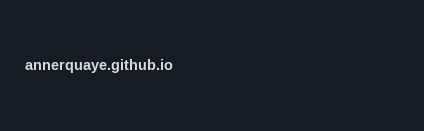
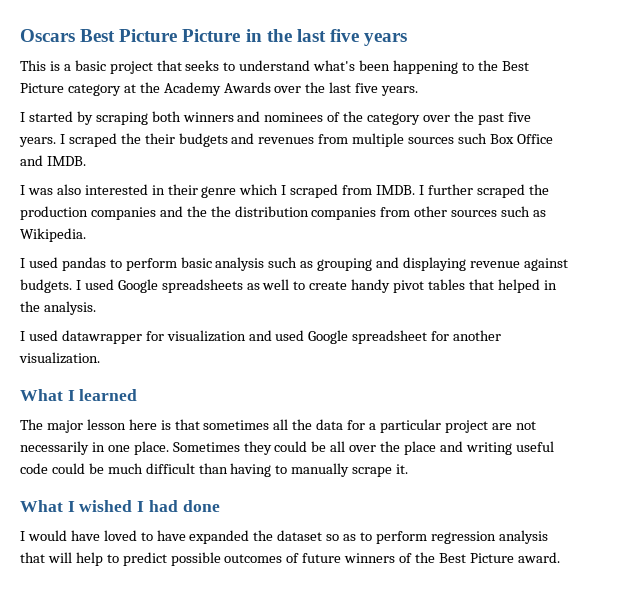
- annerquaye.github.io
+ Oscars Best Picture Picture in the last five years
+ This is a basic project that seeks to understand what's been happening to the Best Picture category at the Academy Awards over the last five years.
+ I started by scraping both winners and nominees of the category over the past five years. I scraped the their budgets and revenues from multiple sources such Box Office and IMDB.
+ I was also interested in their genre which I scraped from IMDB. I further scraped the production companies and the the distribution companies from other sources such as Wikipedia.
+ I used pandas to perform basic analysis such as grouping and displaying revenue against budgets. I used Google spreadsheets as well to create handy pivot tables that helped in the analysis.
+ I used datawrapper for visualization and used Google spreadsheet for another visualization.
+ What I learned
+ The major lesson here is that sometimes all the data for a particular project are not necessarily in one place. Sometimes they could be all over the place and writing useful code could be much difficult than having to manually scrape it.
+ What I wished I had done
+ I would have loved to have expanded the dataset so as to perform regression analysis that will help to predict possible outcomes of future winners of the Best Picture award.

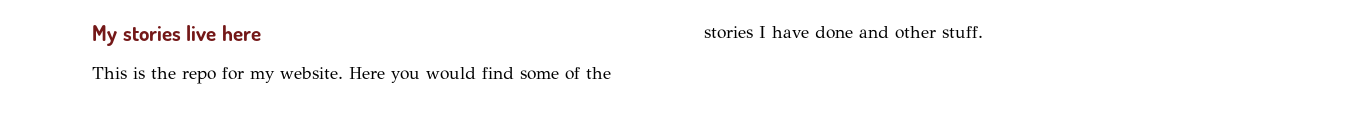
- Oscars Best Picture Picture in the last five years
- This is a basic project that seeks to understand what's been happening to the Best Picture category at the Academy Awards over the last five years.
- I started by scraping both winners and nominees of the category over the past five years. I scraped the their budgets and revenues from multiple sources such Box Office and IMDB.
- I was also interested in their genre which I scraped from IMDB. I further scraped the production companies and the the distribution companies from other sources such as Wikipedia.
- I used pandas to perform basic analysis such as grouping and displaying revenue against budgets. I used Google spreadsheets as well to create handy pivot tables that helped in the analysis.
- I used datawrapper for visualization and used Google spreadsheet for another visualization.
- What I learned
- The major lesson here is that sometimes all the data for a particular project are not necessarily in one place. Sometimes they could be all over the place and writing useful code could be much difficult than having to manually scrape it.
- What I wished I had done
- I would have loved to have expanded the dataset so as to perform regression analysis that will help to predict possible outcomes of future winners of the Best Picture award.
+ My stories live here
+ This is the repo for my website. Here you would find some of the stories I have done and other stuff.

